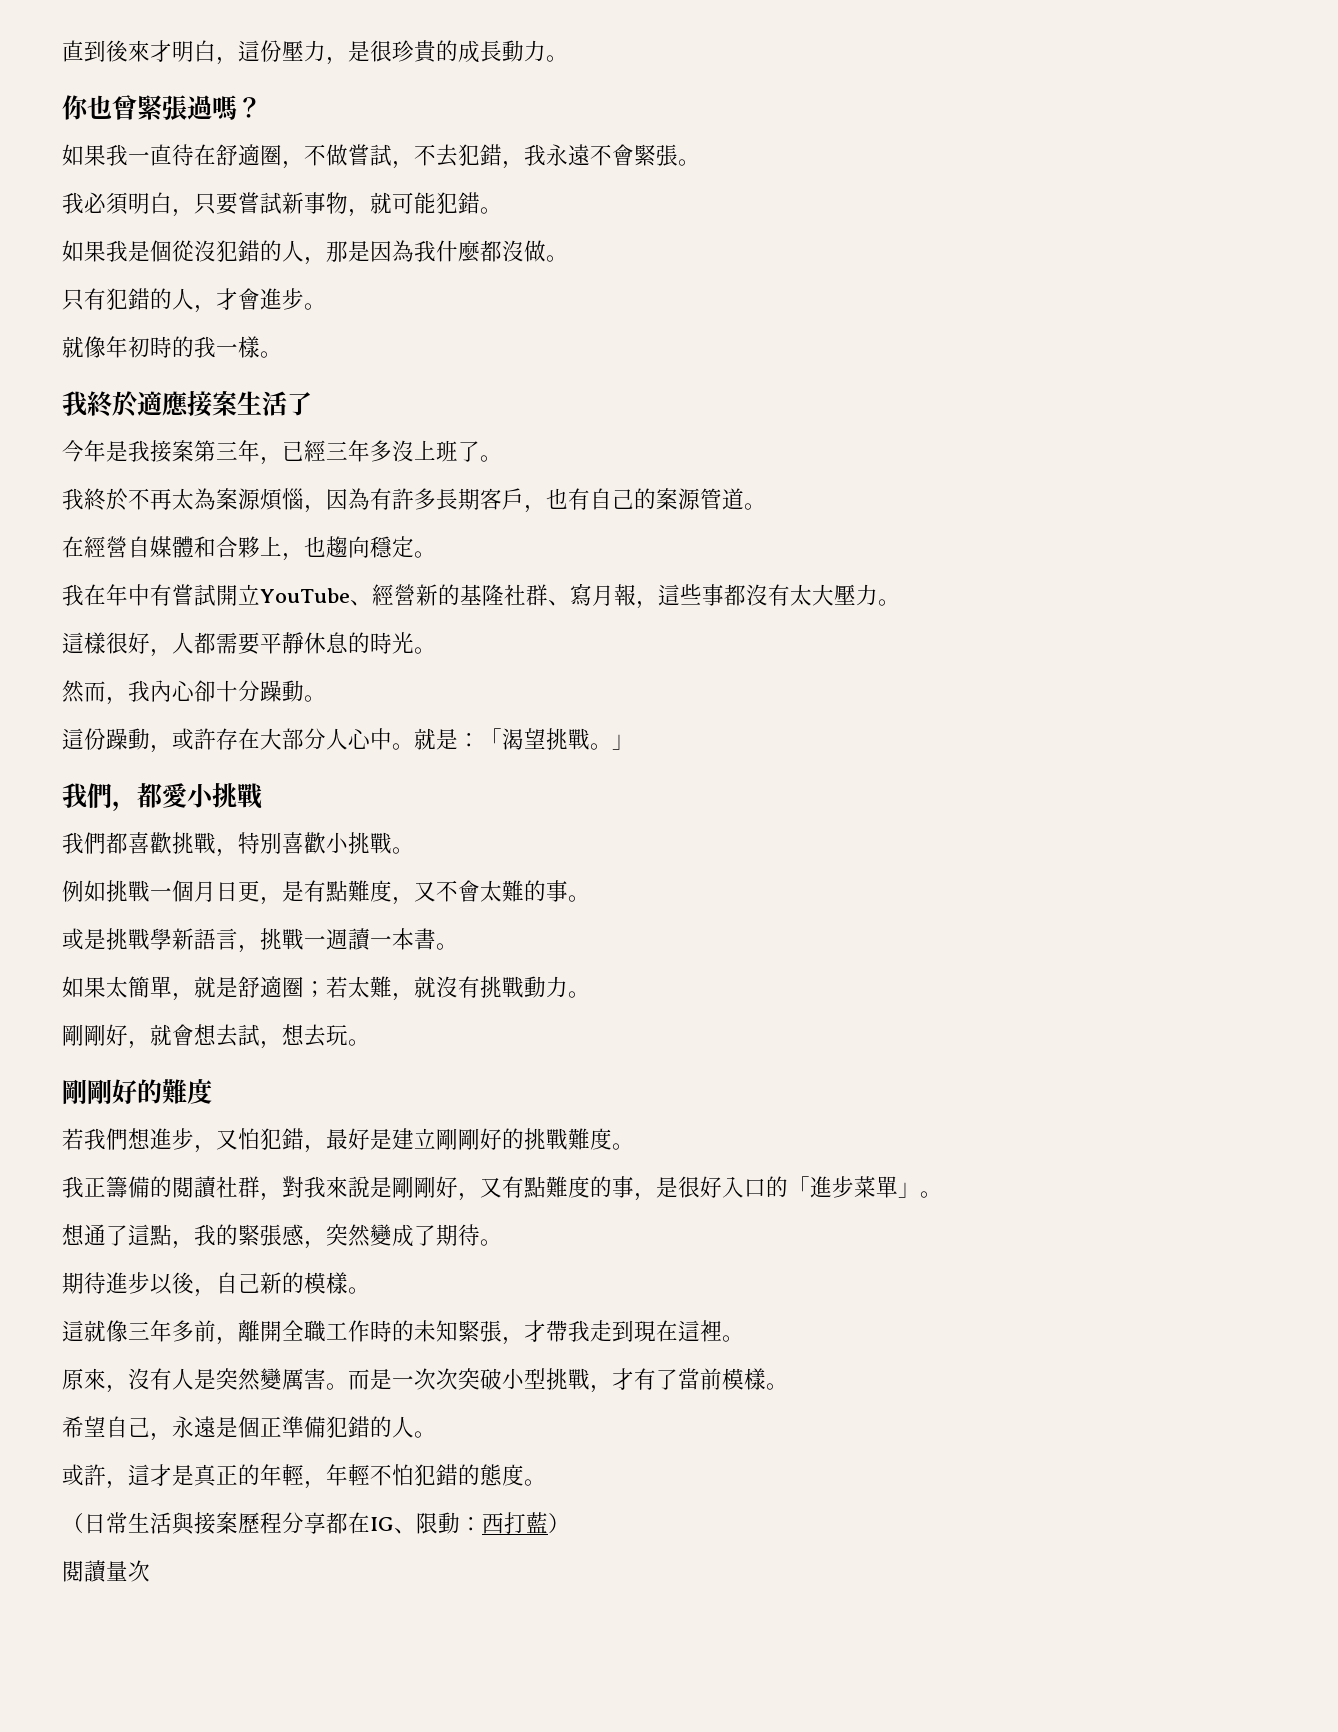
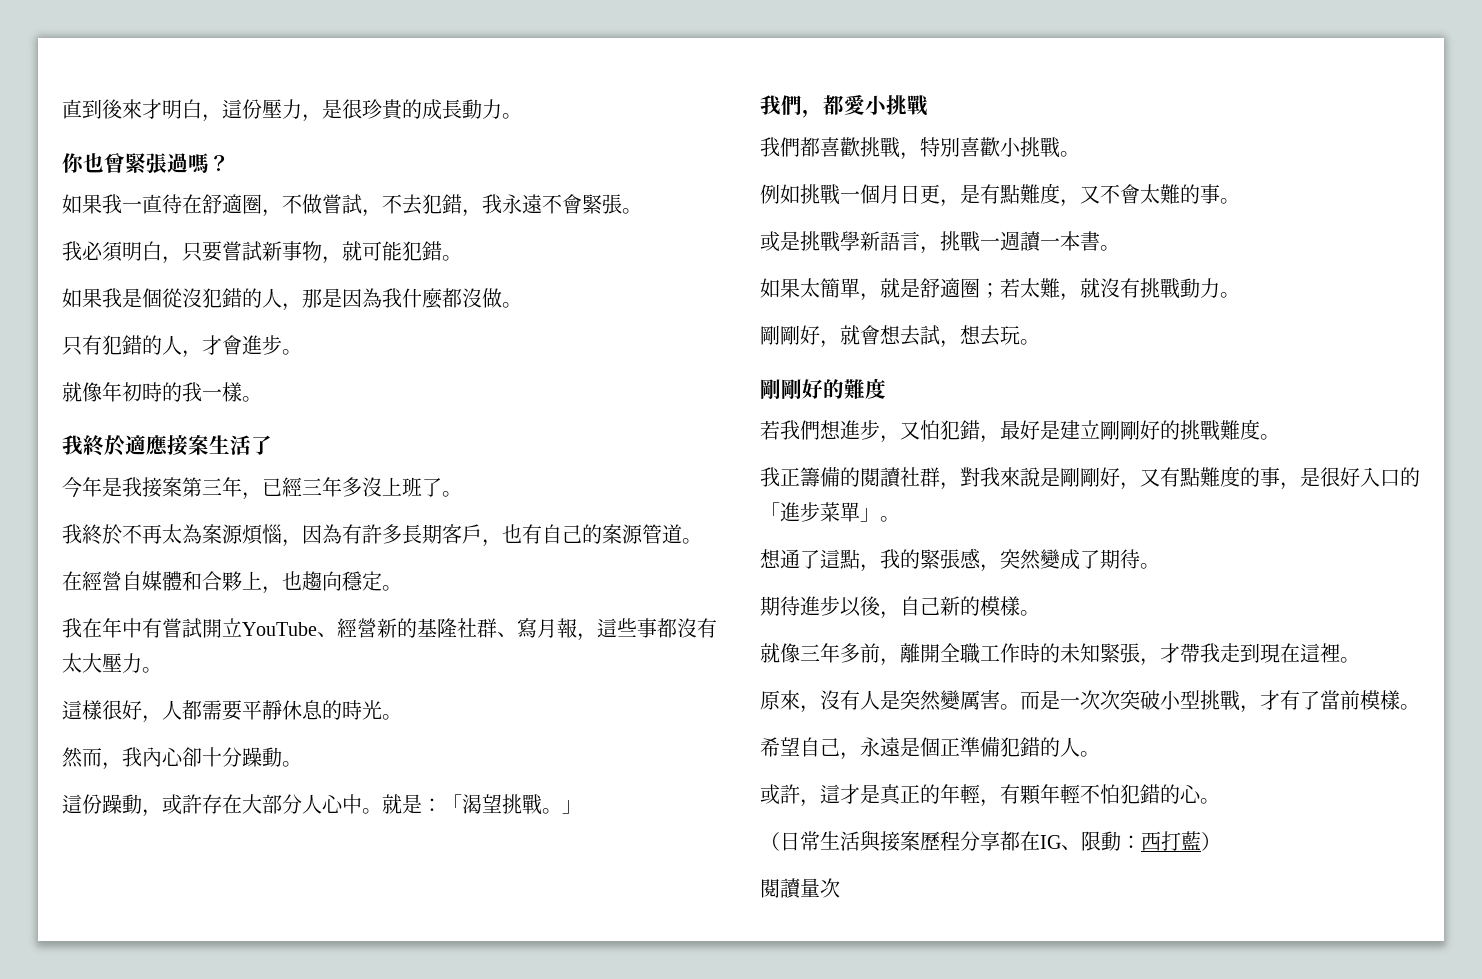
- 這就像三年多前，離開全職工作時的未知緊張，才帶我走到現在這裡。
+ 就像三年多前，離開全職工作時的未知緊張，才帶我走到現在這裡。
- 或許，這才是真正的年輕，年輕不怕犯錯的態度。
+ 或許，這才是真正的年輕，有顆年輕不怕犯錯的心。

